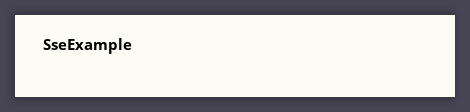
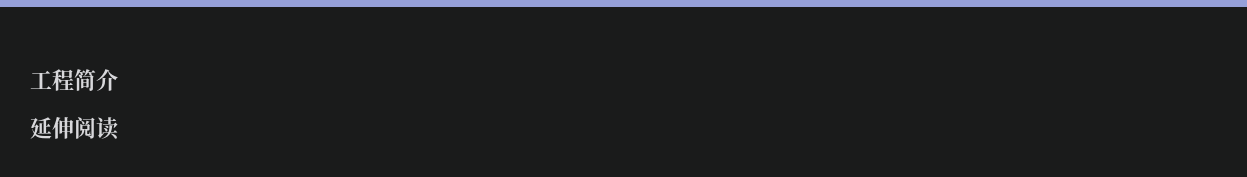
- SseExample
+ 工程简介
+ 延伸阅读

